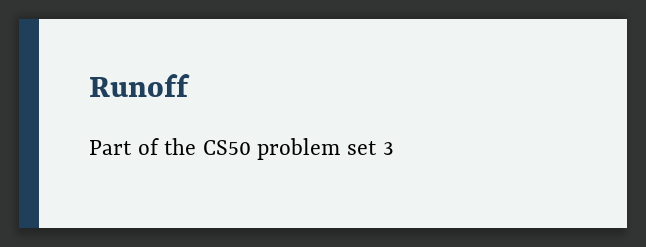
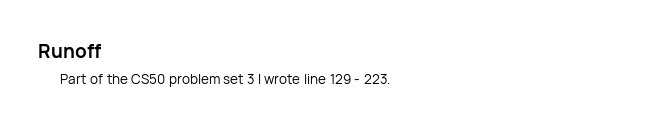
- Part of the CS50 problem set 3
+ Part of the CS50 problem set 3 I wrote line 129 - 223.

